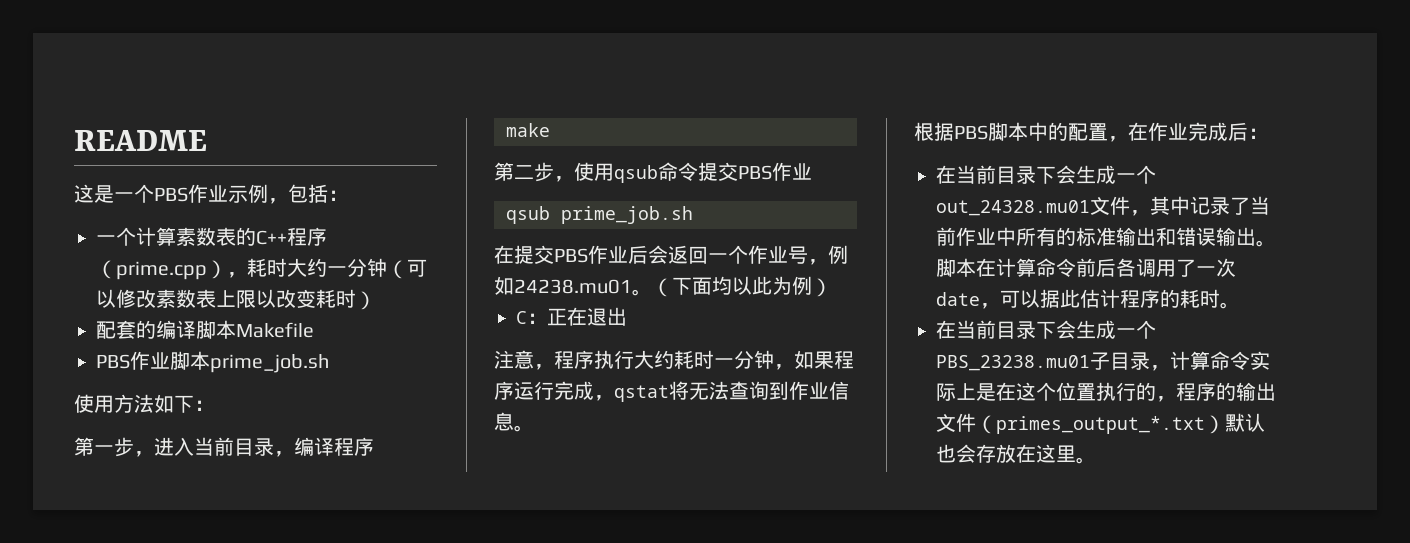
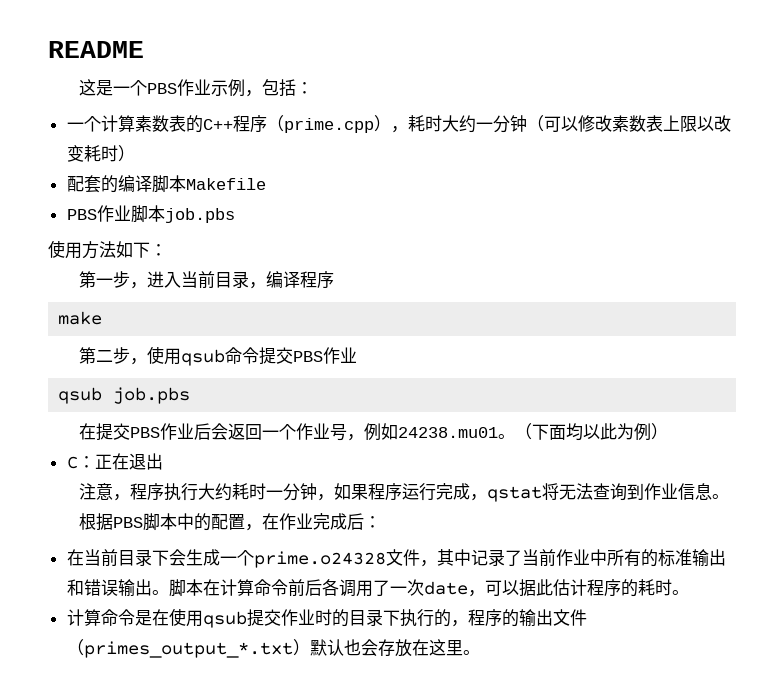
- PBS作业脚本prime_job.sh
+ PBS作业脚本job.pbs
- qsub prime_job.sh
+ qsub job.pbs
- 在当前目录下会生成一个out_24328.mu01文件，其中记录了当前作业中所有的标准输出和错误输出。
+ 在当前目录下会生成一个prime.o24328文件，其中记录了当前作业中所有的标准输出和错误输出。
- 在当前目录下会生成一个PBS_23238.mu01子目录，计算命令实际上是在这个位置执行的，程序的输出文件（primes_output_*.txt）默认也会存放在这里。
+ 计算命令是在使用qsub提交作业时的目录下执行的，程序的输出文件（primes_output_*.txt）默认也会存放在这里。

